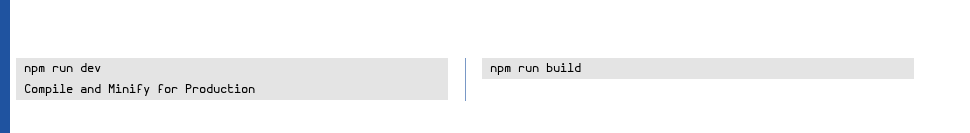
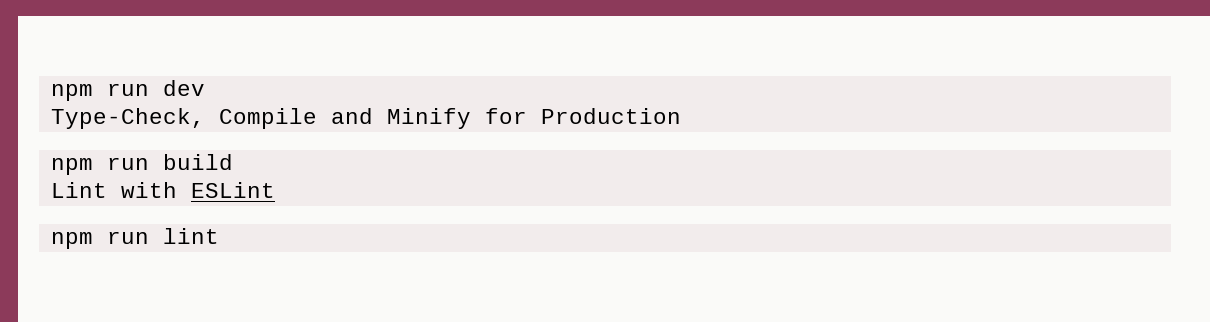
- Compile and Minify for Production
+ Type-Check, Compile and Minify for Production
+ Lint with ESLint
+ npm run lint

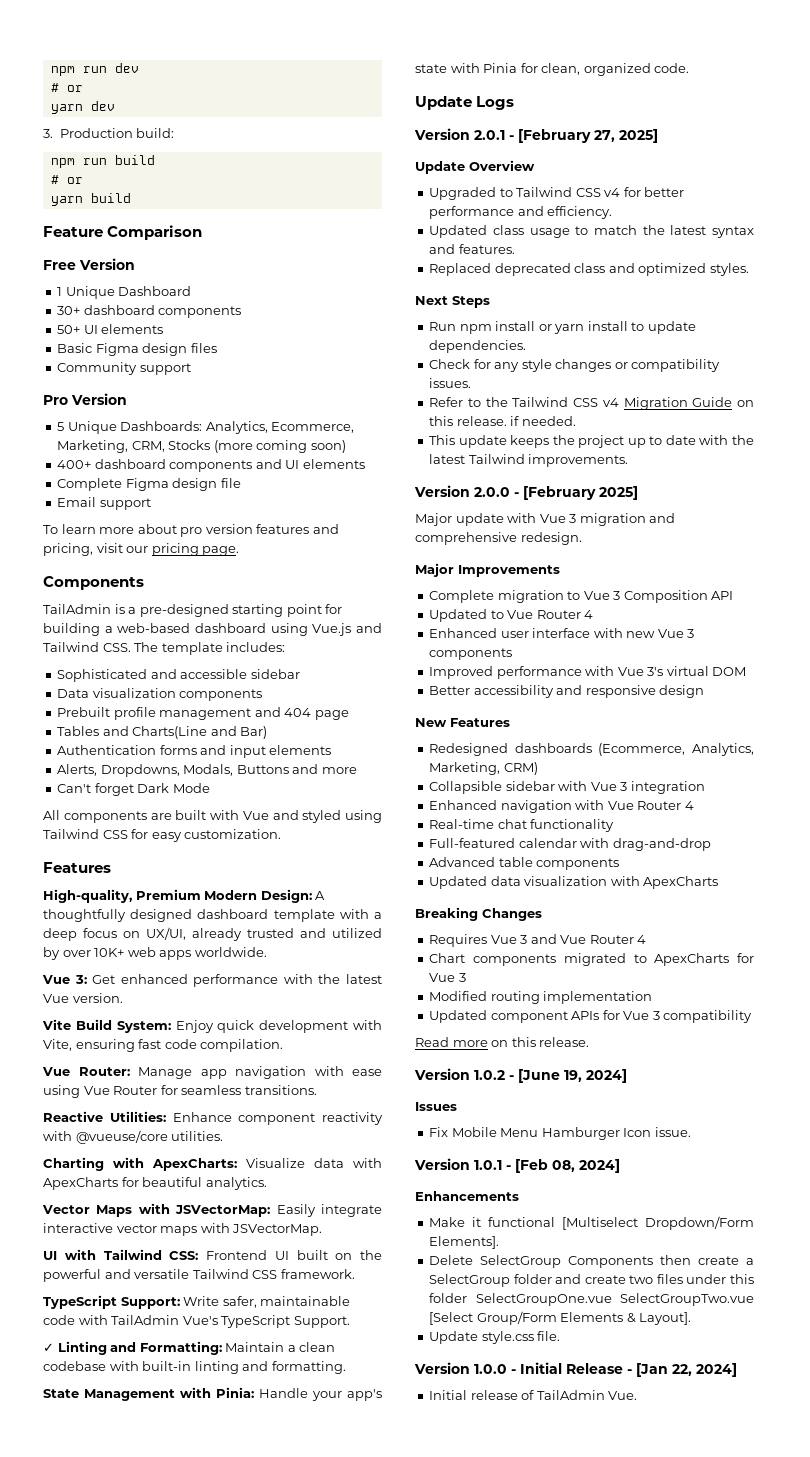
  npm run dev
- Type-Check, Compile and Minify for Production
+ # or
+ yarn dev
+ 3. Production build:
  npm run build
- Lint with ESLint
- npm run lint
+ # or
+ yarn build
+ Feature Comparison
+ Free Version
+ 1 Unique Dashboard
+ 30+ dashboard components
+ 50+ UI elements
+ Basic Figma design files
+ Community support
+ Pro Version
+ 5 Unique Dashboards: Analytics, Ecommerce, Marketing, CRM, Stocks (more coming soon)
+ 400+ dashboard components and UI elements
+ Complete Figma design file
+ Email support
+ To learn more about pro version features and pricing, visit our pricing page.
+ Components
+ TailAdmin is a pre-designed starting point for building a web-based dashboard using Vue.js and Tailwind CSS. The template includes:
+ Sophisticated and accessible sidebar
+ Data visualization components
+ Prebuilt profile management and 404 page
+ Tables and Charts(Line and Bar)
+ Authentication forms and input elements
+ Alerts, Dropdowns, Modals, Buttons and more
+ Can't forget Dark Mode
+ All components are built with Vue and styled using Tailwind CSS for easy customization.
+ Features
+ High-quality, Premium Modern Design: A thoughtfully designed dashboard template with a deep focus on UX/UI, already trusted and utilized by over 10K+ web apps worldwide.
+ Vue 3: Get enhanced performance with the latest Vue version.
+ Vite Build System: Enjoy quick development with Vite, ensuring fast code compilation.
+ Vue Router: Manage app navigation with ease using Vue Router for seamless transitions.
+ Reactive Utilities: Enhance component reactivity with @vueuse/core utilities.
+ Charting with ApexCharts: Visualize data with ApexCharts for beautiful analytics.
+ Vector Maps with JSVectorMap: Easily integrate interactive vector maps with JSVectorMap.
+ UI with Tailwind CSS: Frontend UI built on the powerful and versatile Tailwind CSS framework.
+ TypeScript Support: Write safer, maintainable code with TailAdmin Vue's TypeScript Support.
+ ✓ Linting and Formatting: Maintain a clean codebase with built-in linting and formatting.
+ State Management with Pinia: Handle your app's state with Pinia for clean, organized code.
+ Update Logs
+ Version 2.0.1 - [February 27, 2025]
+ Update Overview
+ Upgraded to Tailwind CSS v4 for better performance and efficiency.
+ Updated class usage to match the latest syntax and features.
+ Replaced deprecated class and optimized styles.
+ Next Steps
+ Run npm install or yarn install to update dependencies.
+ Check for any style changes or compatibility issues.
+ Refer to the Tailwind CSS v4 Migration Guide on this release. if needed.
+ This update keeps the project up to date with the latest Tailwind improvements.
+ Version 2.0.0 - [February 2025]
+ Major update with Vue 3 migration and comprehensive redesign.
+ Major Improvements
+ Complete migration to Vue 3 Composition API
+ Updated to Vue Router 4
+ Enhanced user interface with new Vue 3 components
+ Improved performance with Vue 3's virtual DOM
+ Better accessibility and responsive design
+ New Features
+ Redesigned dashboards (Ecommerce, Analytics, Marketing, CRM)
+ Collapsible sidebar with Vue 3 integration
+ Enhanced navigation with Vue Router 4
+ Real-time chat functionality
+ Full-featured calendar with drag-and-drop
+ Advanced table components
+ Updated data visualization with ApexCharts
+ Breaking Changes
+ Requires Vue 3 and Vue Router 4
+ Chart components migrated to ApexCharts for Vue 3
+ Modified routing implementation
+ Updated component APIs for Vue 3 compatibility
+ Read more on this release.
+ Version 1.0.2 - [June 19, 2024]
+ Issues
+ Fix Mobile Menu Hamburger Icon issue.
+ Version 1.0.1 - [Feb 08, 2024]
+ Enhancements
+ Make it functional [Multiselect Dropdown/Form Elements].
+ Delete SelectGroup Components then create a SelectGroup folder and create two files under this folder SelectGroupOne.vue SelectGroupTwo.vue [Select Group/Form Elements & Layout].
+ Update style.css file.
+ Version 1.0.0 - Initial Release - [Jan 22, 2024]
+ Initial release of TailAdmin Vue.

